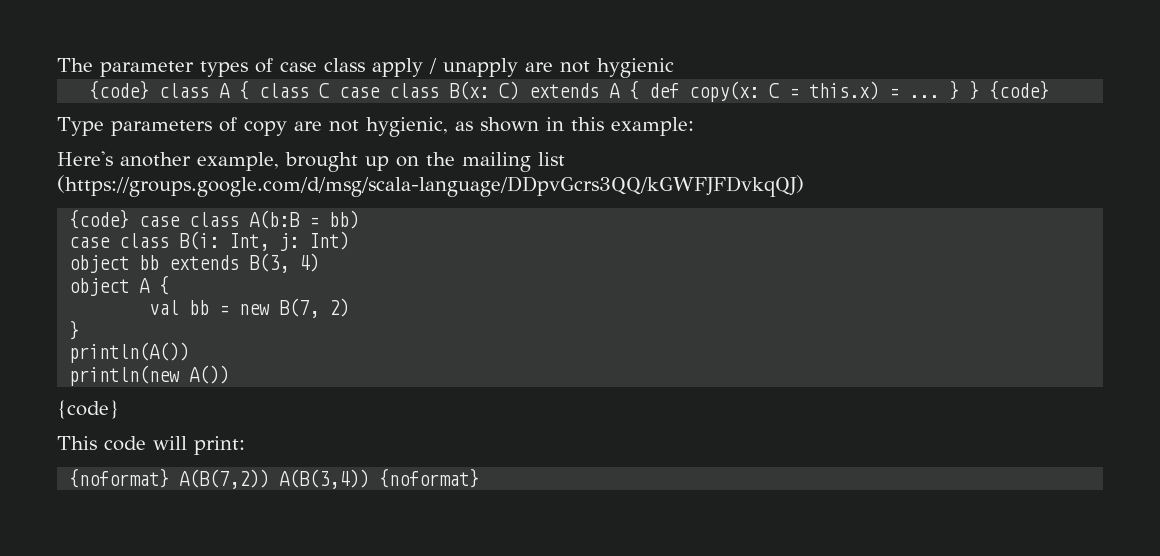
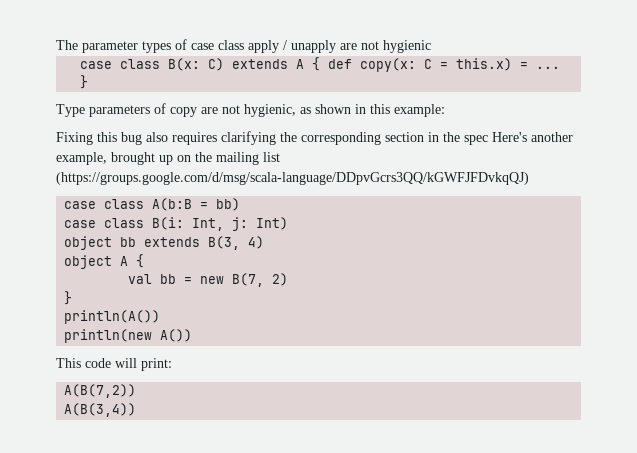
- {code} class A { class C case class B(x: C) extends A { def copy(x: C = this.x) = ... } } {code}
+ case class B(x: C) extends A { def copy(x: C = this.x) = ... }
- Here's another example, brought up on the mailing list (https://groups.google.com/d/msg/scala-language/DDpvGcrs3QQ/kGWFJFDvkqQJ)
+ Fixing this bug also requires clarifying the corresponding section in the spec Here's another example, brought up on the mailing list (https://groups.google.com/d/msg/scala-language/DDpvGcrs3QQ/kGWFJFDvkqQJ)
- {code} case class A(b:B = bb)
+ case class A(b:B = bb)
  println(new A())
- {code}
- {noformat} A(B(7,2)) A(B(3,4)) {noformat}
+ A(B(7,2))
+ A(B(3,4))

